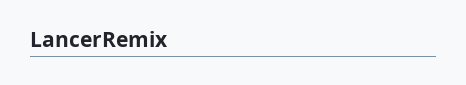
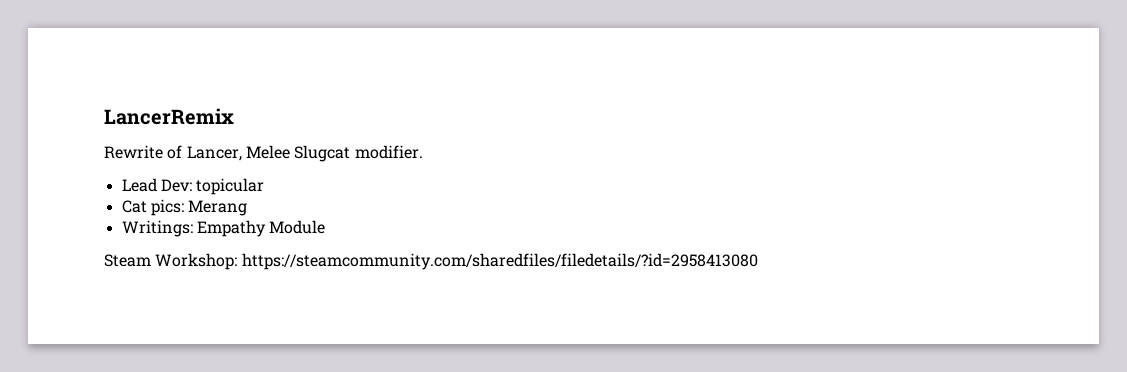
+ Rewrite of Lancer, Melee Slugcat modifier.
+ Lead Dev: topicular
+ Cat pics: Merang
+ Writings: Empathy Module
+ Steam Workshop: https://steamcommunity.com/sharedfiles/filedetails/?id=2958413080

